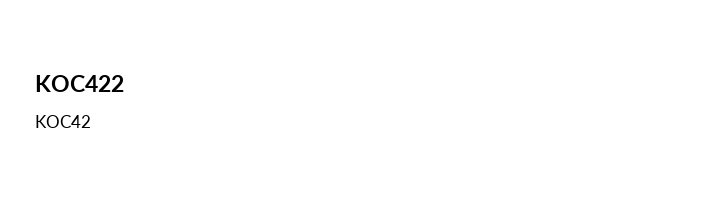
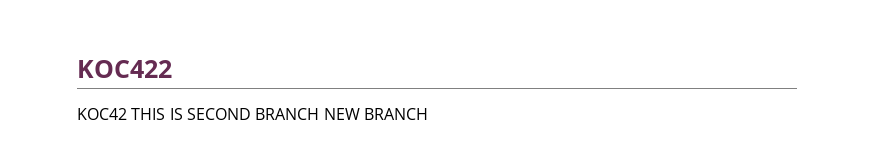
- KOC42
+ KOC42 THIS IS SECOND BRANCH NEW BRANCH

